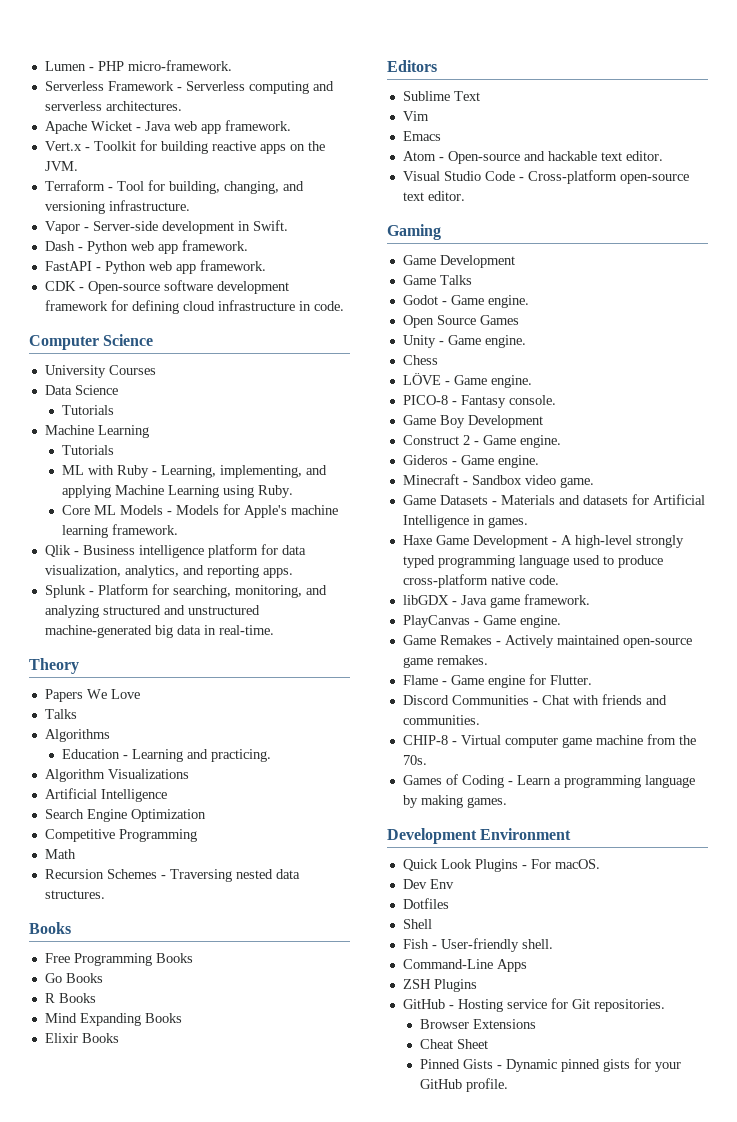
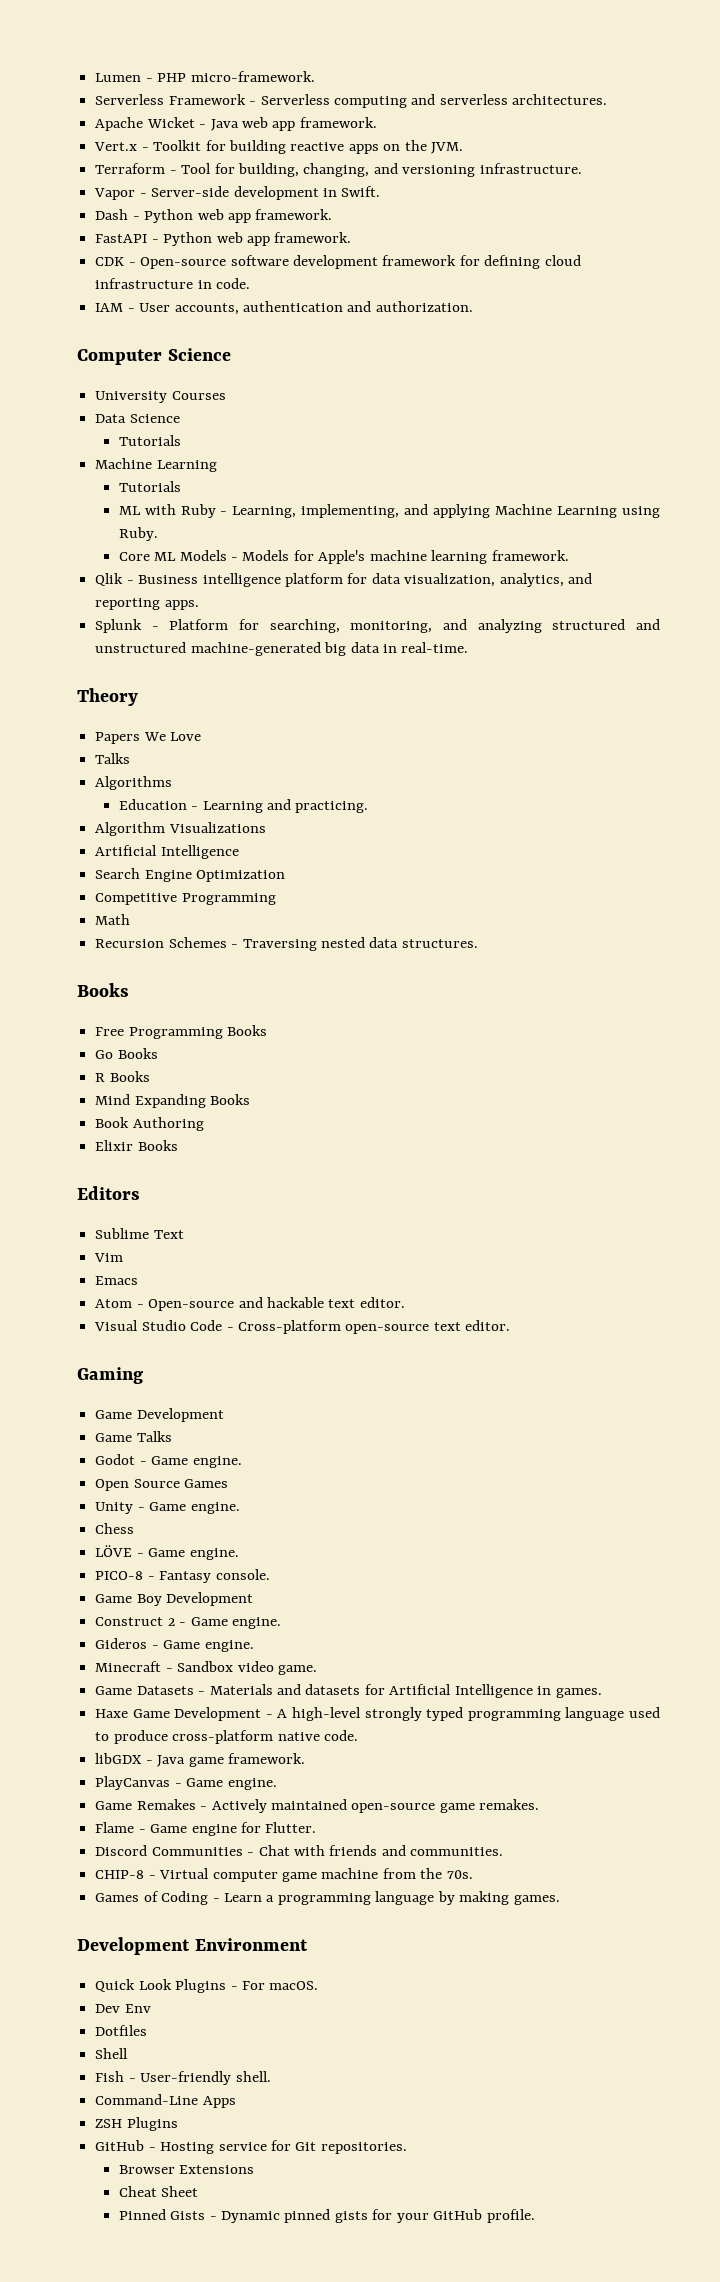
+ IAM - User accounts, authentication and authorization.
+ Book Authoring

